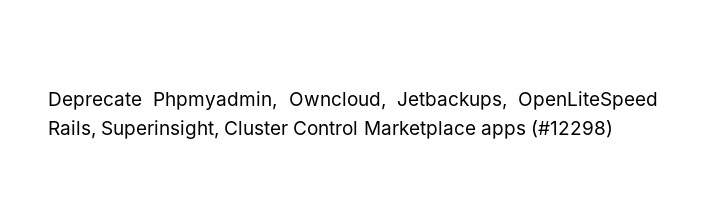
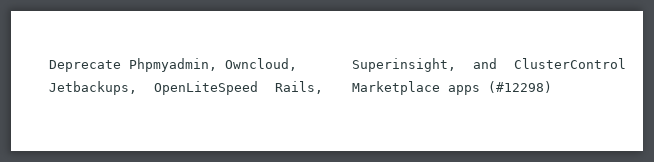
- Deprecate Phpmyadmin, Owncloud, Jetbackups, OpenLiteSpeed Rails, Superinsight, Cluster Control Marketplace apps (#12298)
+ Deprecate Phpmyadmin, Owncloud, Jetbackups, OpenLiteSpeed Rails, Superinsight, and ClusterControl Marketplace apps (#12298)

